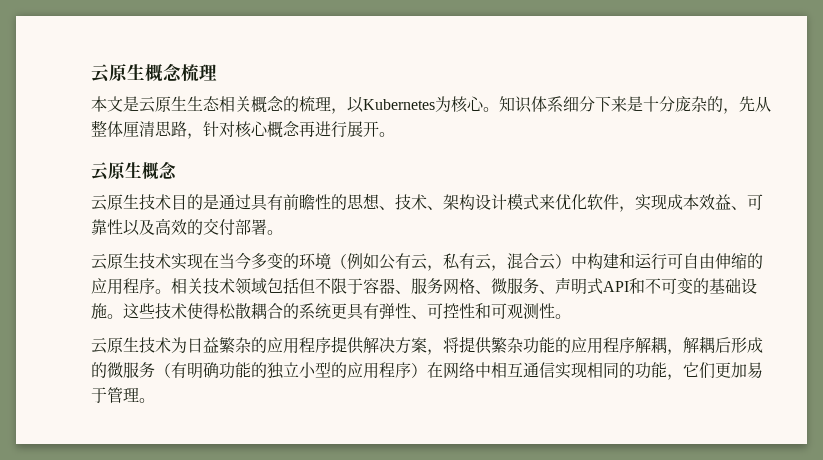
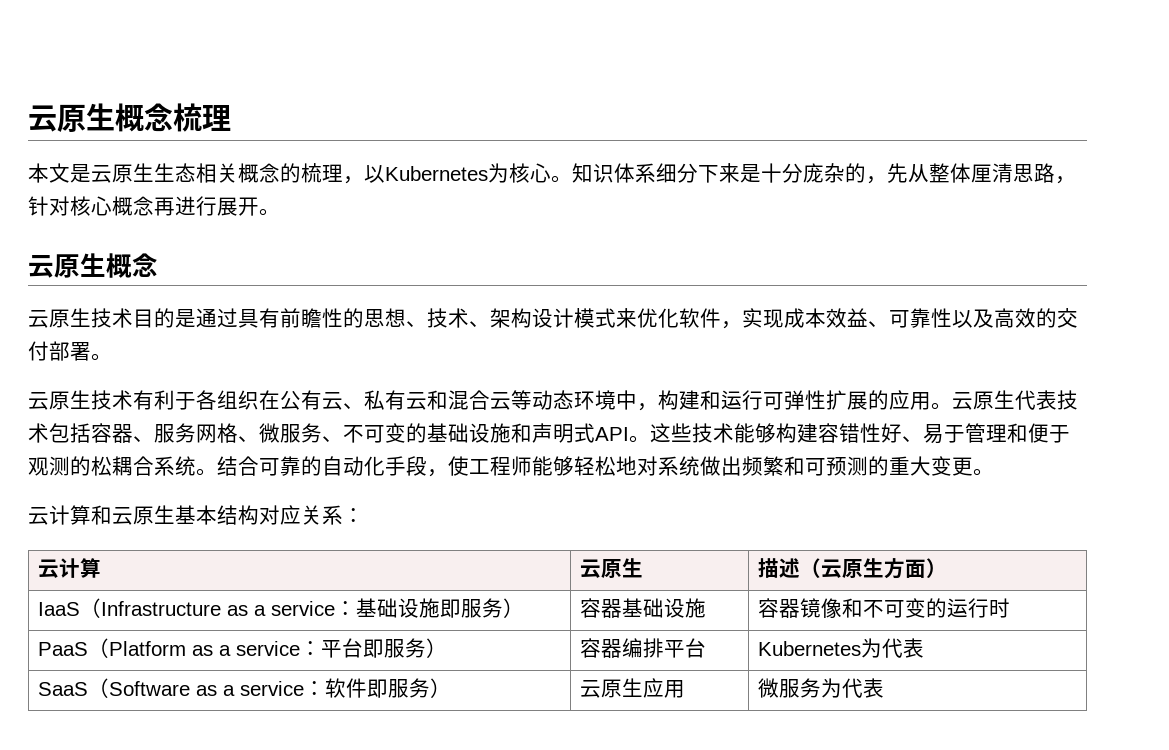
- 云原生技术实现在当今多变的环境（例如公有云，私有云，混合云）中构建和运行可自由伸缩的应用程序。相关技术领域包括但不限于容器、服务网格、微服务、声明式API和不可变的基础设施。这些技术使得松散耦合的系统更具有弹性、可控性和可观测性。
- 云原生技术为日益繁杂的应用程序提供解决方案，将提供繁杂功能的应用程序解耦，解耦后形成的微服务（有明确功能的独立小型的应用程序）在网络中相互通信实现相同的功能，它们更加易于管理。
+ 云原生技术有利于各组织在公有云、私有云和混合云等动态环境中，构建和运行可弹性扩展的应用。云原生代表技术包括容器、服务网格、微服务、不可变的基础设施和声明式API。这些技术能够构建容错性好、易于管理和便于观测的松耦合系统。结合可靠的自动化手段，使工程师能够轻松地对系统做出频繁和可预测的重大变更。
+ 云计算和云原生基本结构对应关系：
+ 云计算 | 云原生 | 描述（云原生方面）
+ IaaS（Infrastructure as a service：基础设施即服务） | 容器基础设施 | 容器镜像和不可变的运行时
+ PaaS（Platform as a service：平台即服务） | 容器编排平台 | Kubernetes为代表
+ SaaS（Software as a service：软件即服务） | 云原生应用 | 微服务为代表

